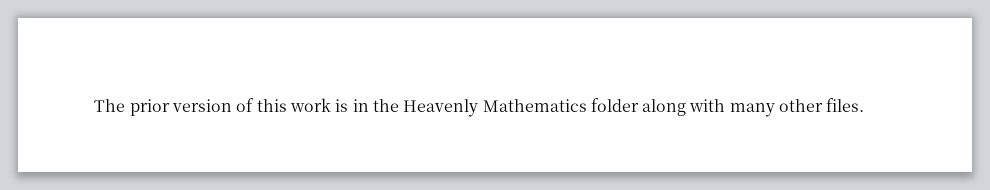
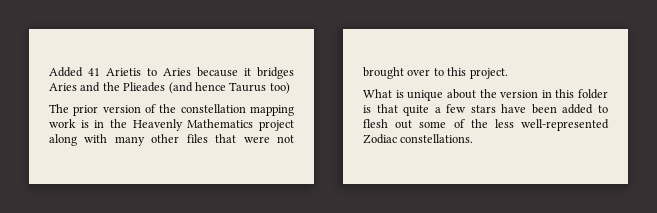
+ Added 41 Arietis to Aries because it bridges Aries and the Plieades (and hence Taurus too)
- The prior version of this work is in the Heavenly Mathematics folder along with many other files.
+ The prior version of the constellation mapping work is in the Heavenly Mathematics project along with many other files that were not brought over to this project.
+ What is unique about the version in this folder is that quite a few stars have been added to flesh out some of the less well-represented Zodiac constellations.

